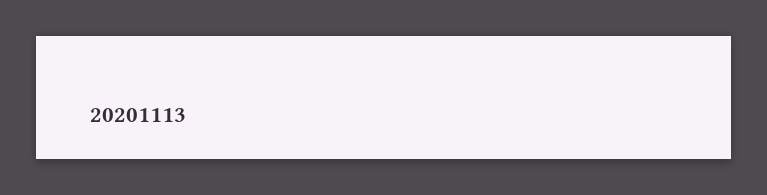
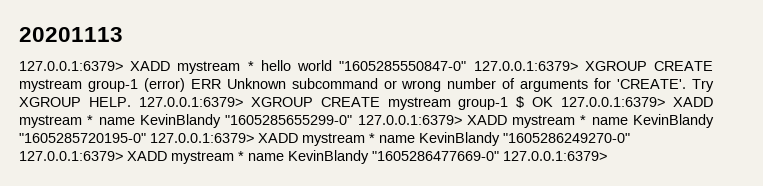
+ 127.0.0.1:6379> XADD mystream * hello world "1605285550847-0" 127.0.0.1:6379> XGROUP CREATE mystream group-1 (error) ERR Unknown subcommand or wrong number of arguments for 'CREATE'. Try XGROUP HELP. 127.0.0.1:6379> XGROUP CREATE mystream group-1 $ OK 127.0.0.1:6379> XADD mystream * name KevinBlandy "1605285655299-0" 127.0.0.1:6379> XADD mystream * name KevinBlandy "1605285720195-0" 127.0.0.1:6379> XADD mystream * name KevinBlandy "1605286249270-0" 127.0.0.1:6379> XADD mystream * name KevinBlandy "1605286477669-0" 127.0.0.1:6379>

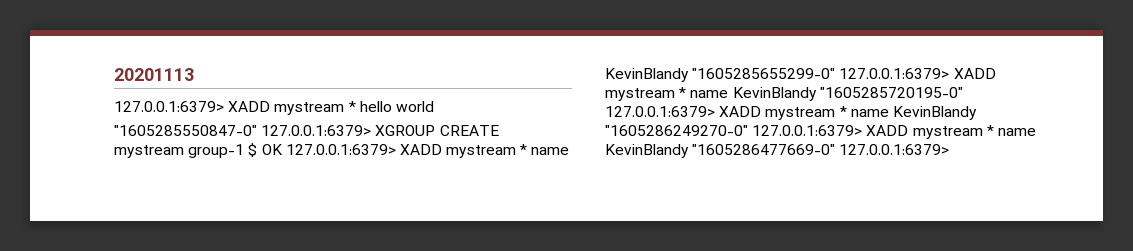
- 127.0.0.1:6379> XADD mystream * hello world "1605285550847-0" 127.0.0.1:6379> XGROUP CREATE mystream group-1 (error) ERR Unknown subcommand or wrong number of arguments for 'CREATE'. Try XGROUP HELP. 127.0.0.1:6379> XGROUP CREATE mystream group-1 $ OK 127.0.0.1:6379> XADD mystream * name KevinBlandy "1605285655299-0" 127.0.0.1:6379> XADD mystream * name KevinBlandy "1605285720195-0" 127.0.0.1:6379> XADD mystream * name KevinBlandy "1605286249270-0" 127.0.0.1:6379> XADD mystream * name KevinBlandy "1605286477669-0" 127.0.0.1:6379>
+ 127.0.0.1:6379> XADD mystream * hello world
+ "1605285550847-0" 127.0.0.1:6379> XGROUP CREATE mystream group-1 $ OK 127.0.0.1:6379> XADD mystream * name KevinBlandy "1605285655299-0" 127.0.0.1:6379> XADD mystream * name KevinBlandy "1605285720195-0" 127.0.0.1:6379> XADD mystream * name KevinBlandy "1605286249270-0" 127.0.0.1:6379> XADD mystream * name KevinBlandy "1605286477669-0" 127.0.0.1:6379>

